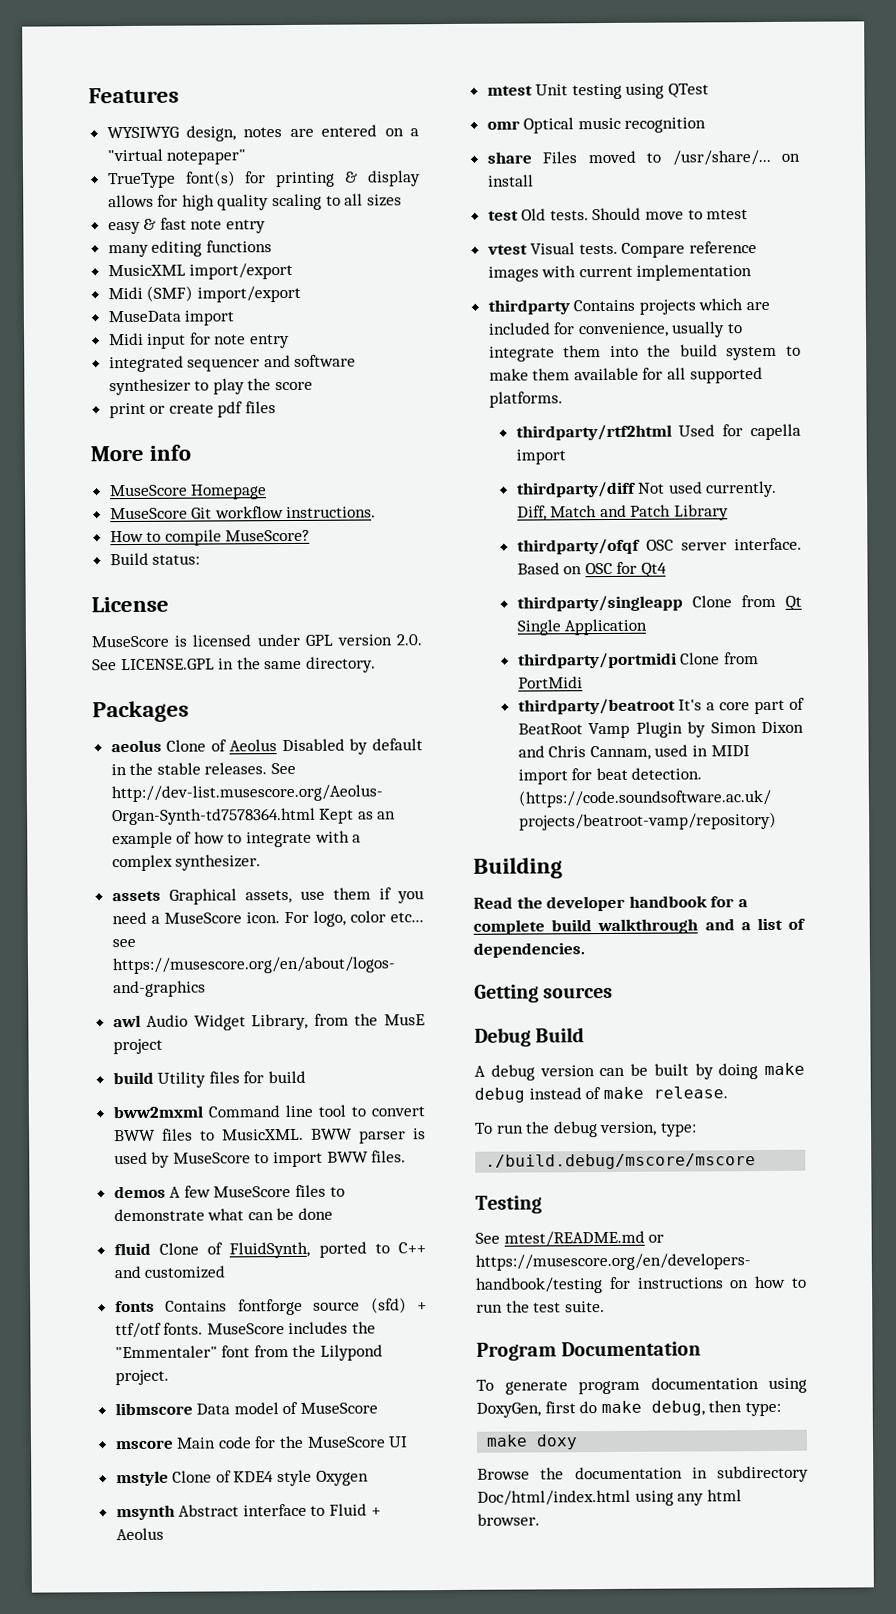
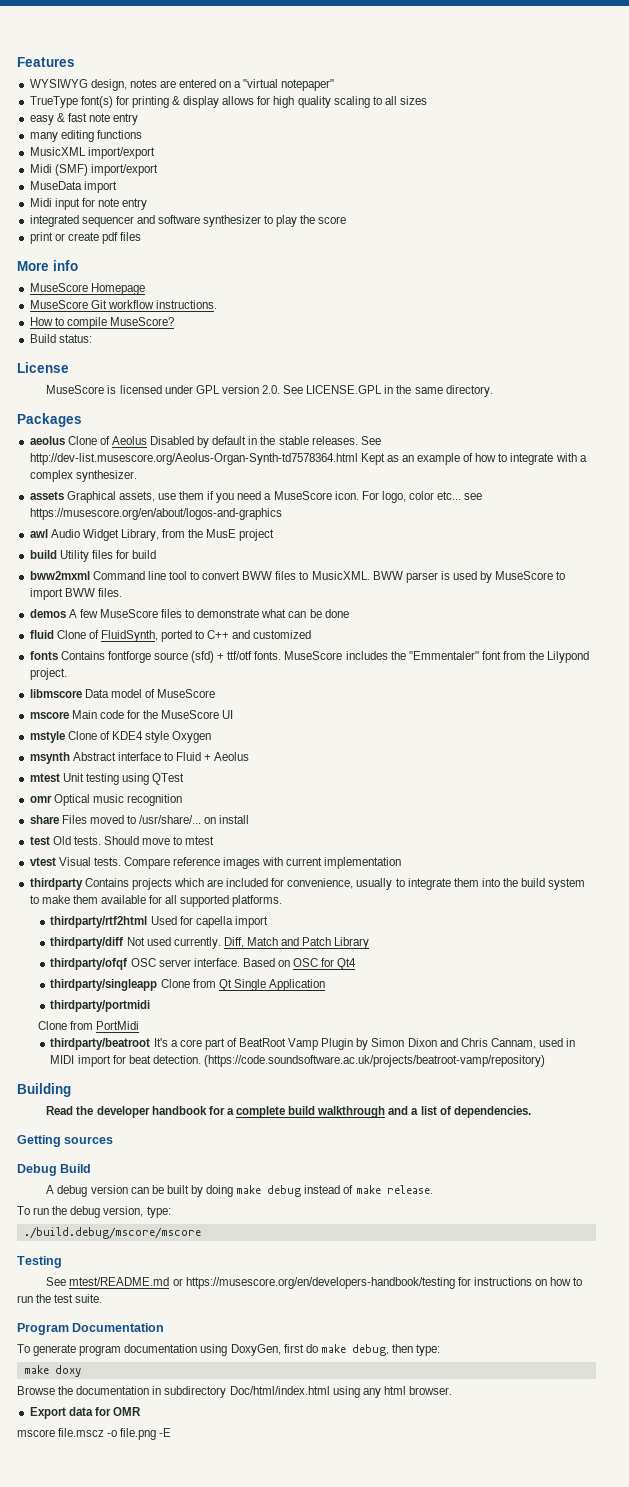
- thirdparty/portmidi Clone from PortMidi
+ thirdparty/portmidi
+ Clone from PortMidi
+ Export data for OMR
+ mscore file.mscz -o file.png -E

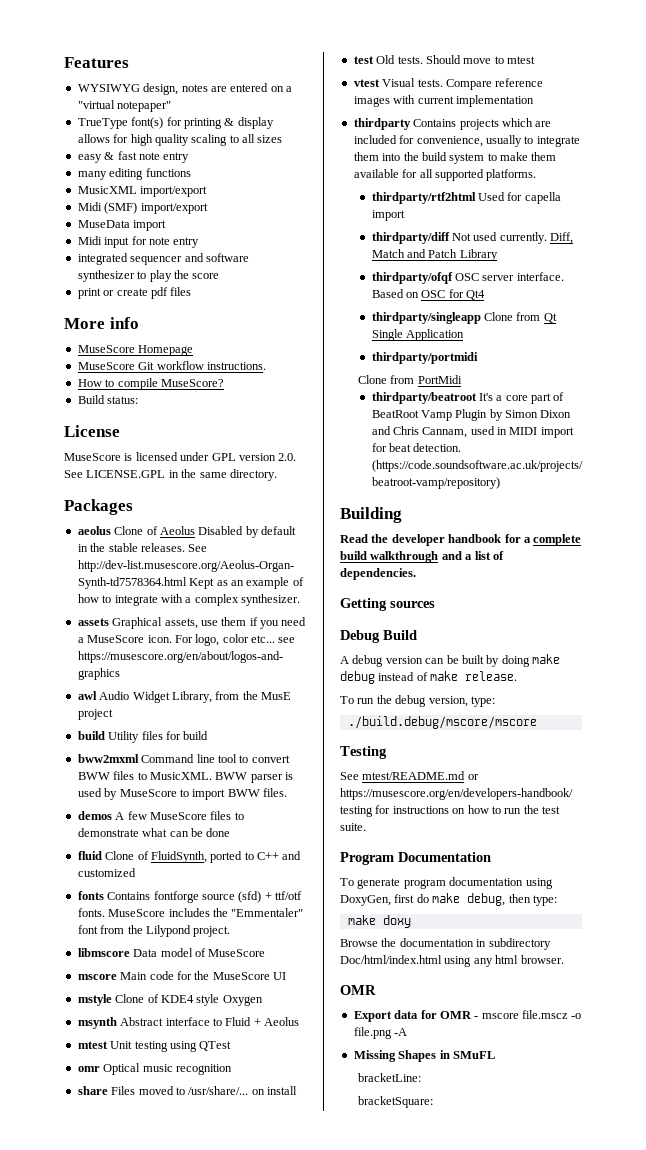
  Browse the documentation in subdirectory Doc/html/index.html using any html browser.
+ OMR
- Export data for OMR
- mscore file.mscz -o file.png -E
+ Export data for OMR - mscore file.mscz -o file.png -A
+ Missing Shapes in SMuFL
+ bracketLine:
+ bracketSquare:

